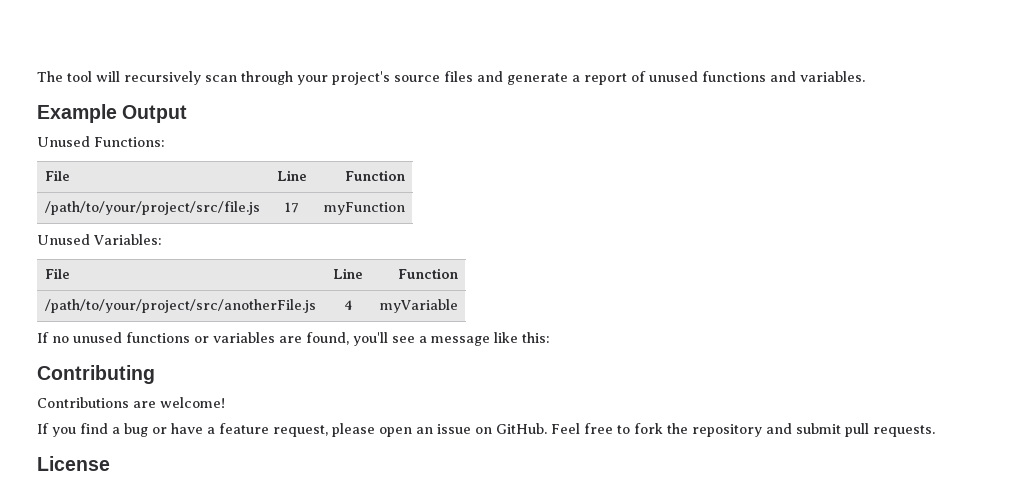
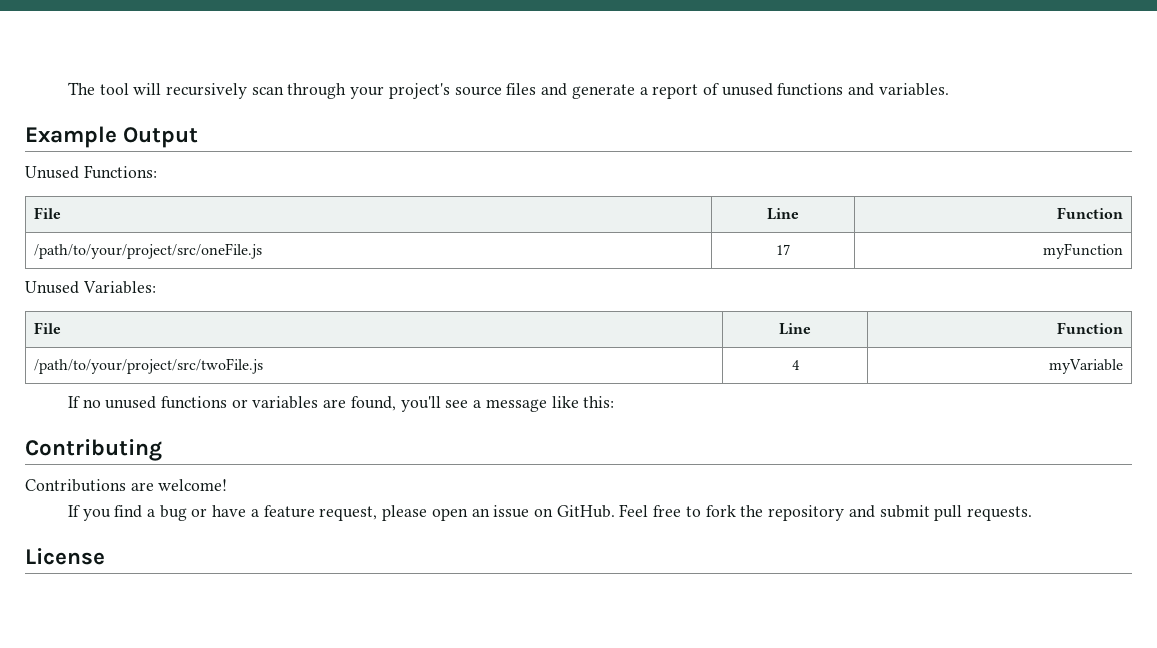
- /path/to/your/project/src/file.js | 17 | myFunction
+ /path/to/your/project/src/oneFile.js | 17 | myFunction
- /path/to/your/project/src/anotherFile.js | 4 | myVariable
+ /path/to/your/project/src/twoFile.js | 4 | myVariable

